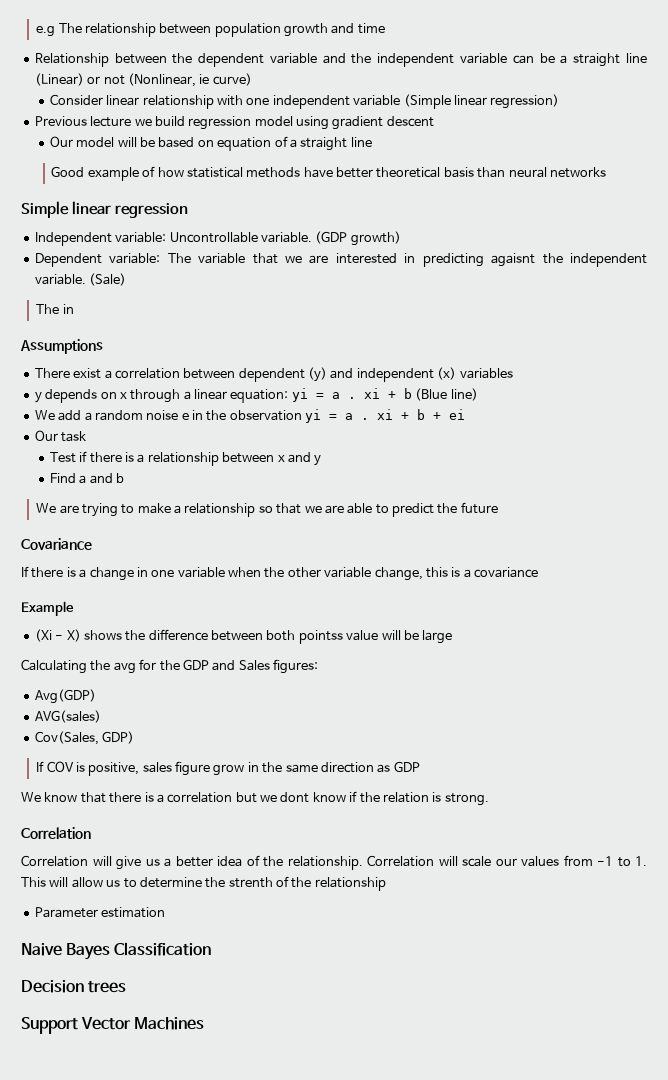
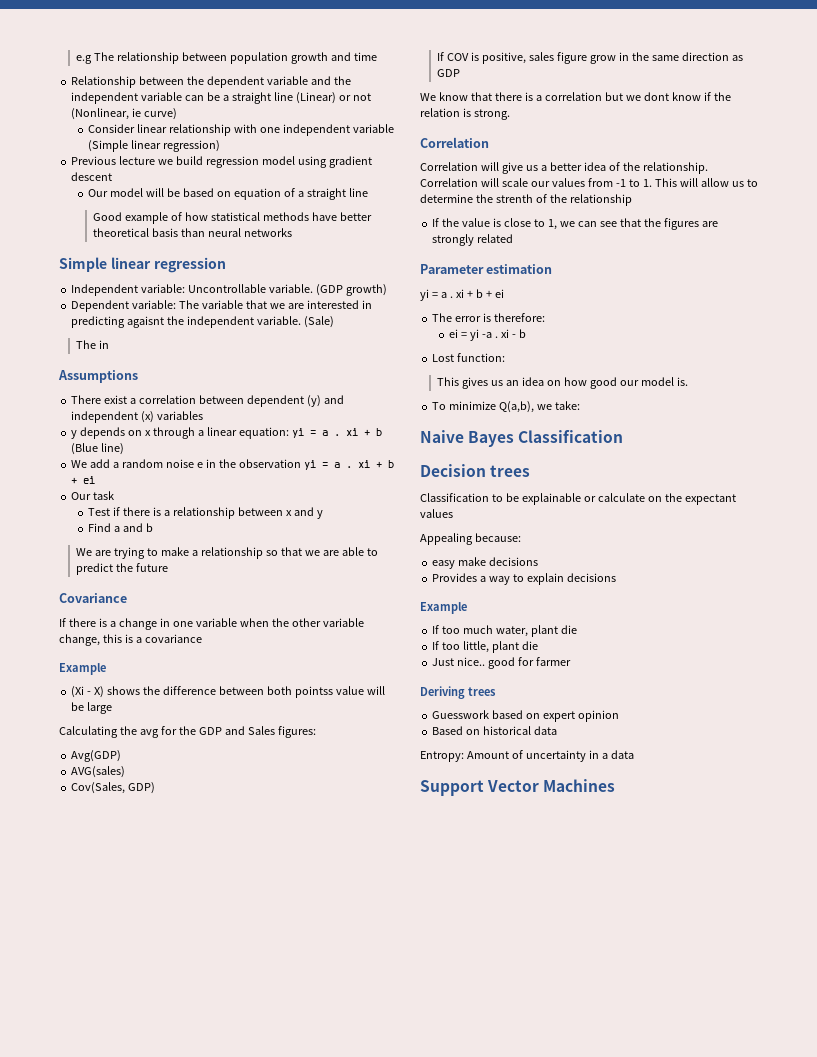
+ If the value is close to 1, we can see that the figures are strongly related
  Parameter estimation
+ yi = a . xi + b + ei
+ The error is therefore:
+ ei = yi -a . xi - b
+ Lost function:
+ This gives us an idea on how good our model is.
+ To minimize Q(a,b), we take:
+ Classification to be explainable or calculate on the expectant values
+ Appealing because:
+ easy make decisions
+ Provides a way to explain decisions
+ Example
+ If too much water, plant die
+ If too little, plant die
+ Just nice.. good for farmer
+ Deriving trees
+ Guesswork based on expert opinion
+ Based on historical data
+ Entropy: Amount of uncertainty in a data

